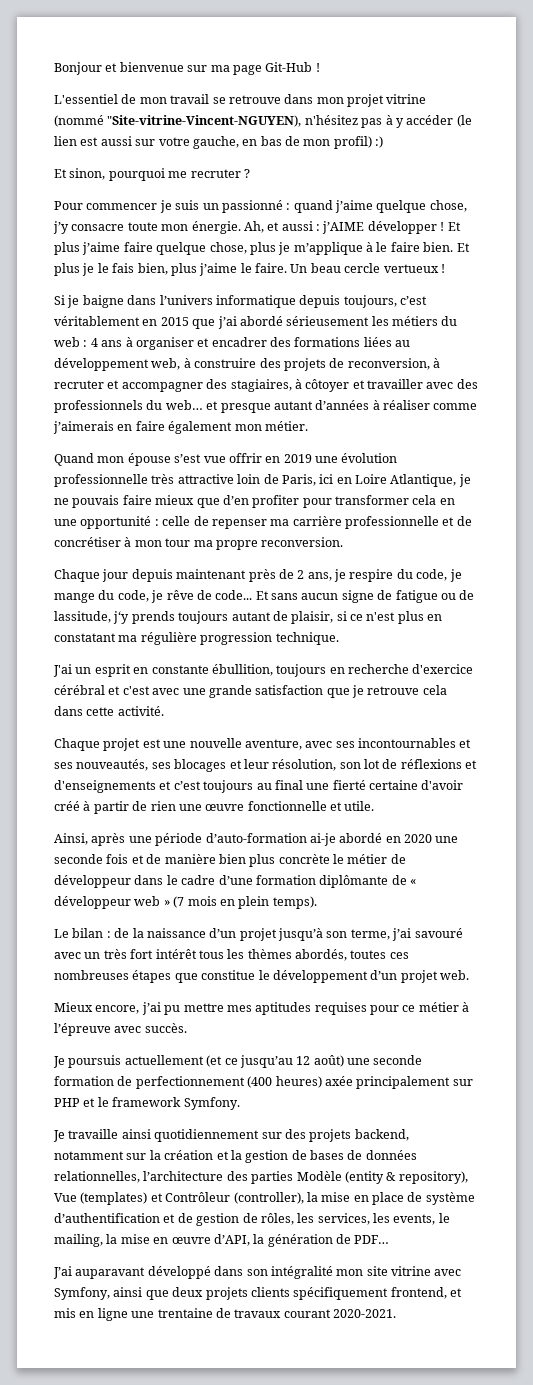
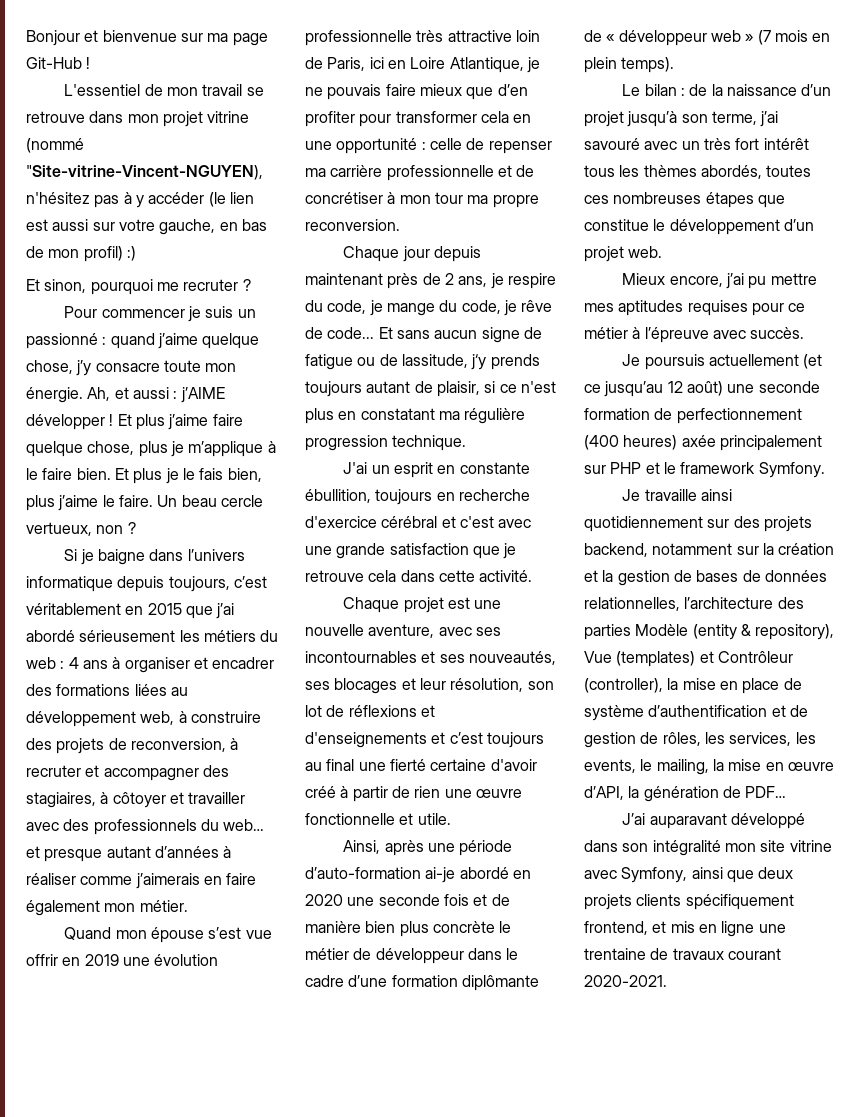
- Un beau cercle vertueux !
+ Un beau cercle vertueux, non ?

